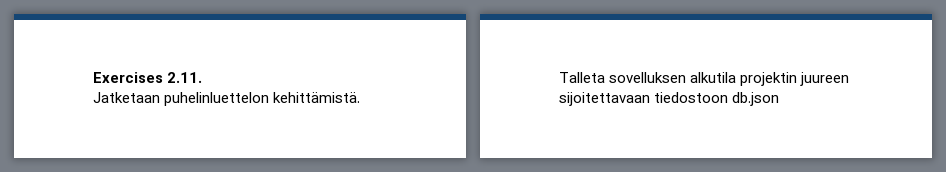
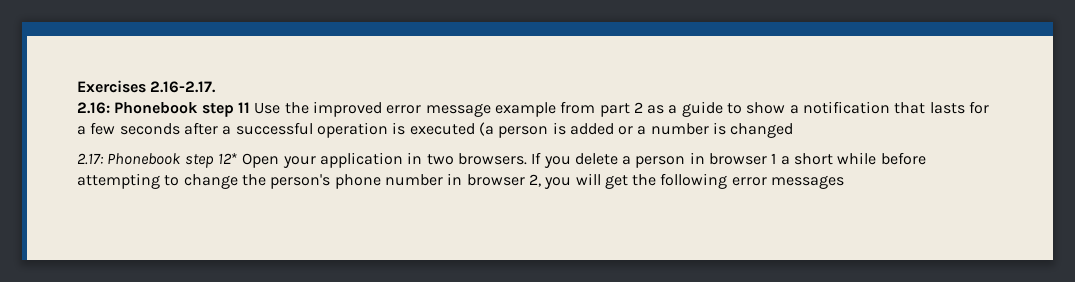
- Exercises 2.11.
- Jatketaan puhelinluettelon kehittämistä. Talleta sovelluksen alkutila projektin juureen sijoitettavaan tiedostoon db.json
+ Exercises 2.16-2.17.
+ 2.16: Phonebook step 11 Use the improved error message example from part 2 as a guide to show a notification that lasts for a few seconds after a successful operation is executed (a person is added or a number is changed
+ 2.17: Phonebook step 12* Open your application in two browsers. If you delete a person in browser 1 a short while before attempting to change the person's phone number in browser 2, you will get the following error messages

